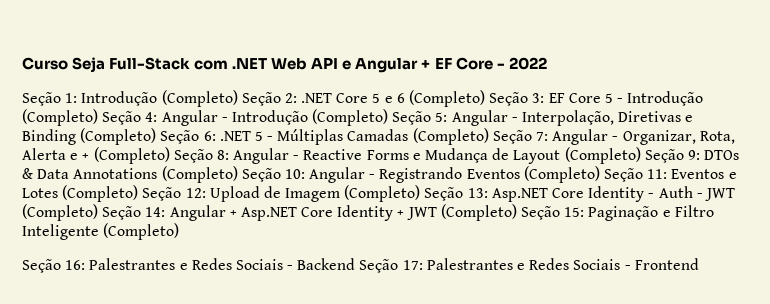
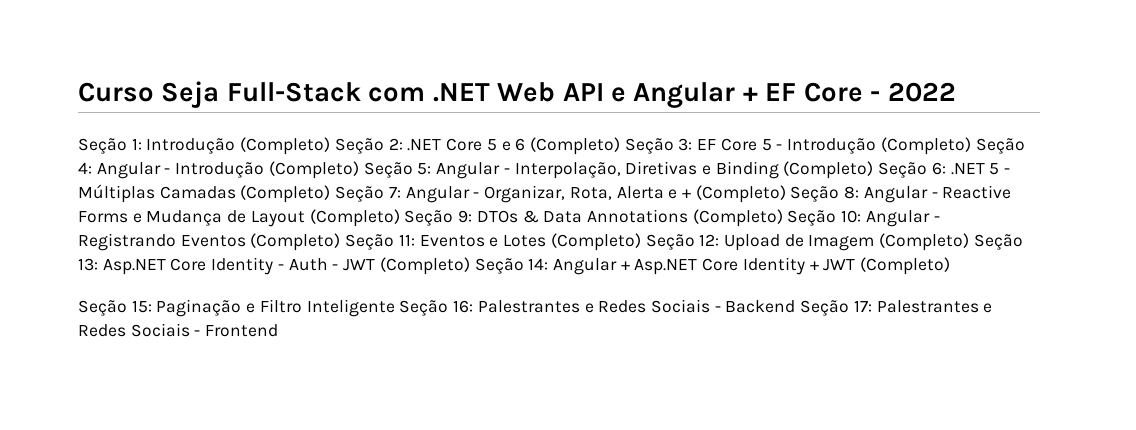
- Angular + Asp.NET Core Identity + JWT (Completo) Seção 15:
+ Angular + Asp.NET Core Identity + JWT (Completo)
+ Seção 15:
- Paginação e Filtro Inteligente (Completo)
- Seção 16:
+ Paginação e Filtro Inteligente Seção 16:

